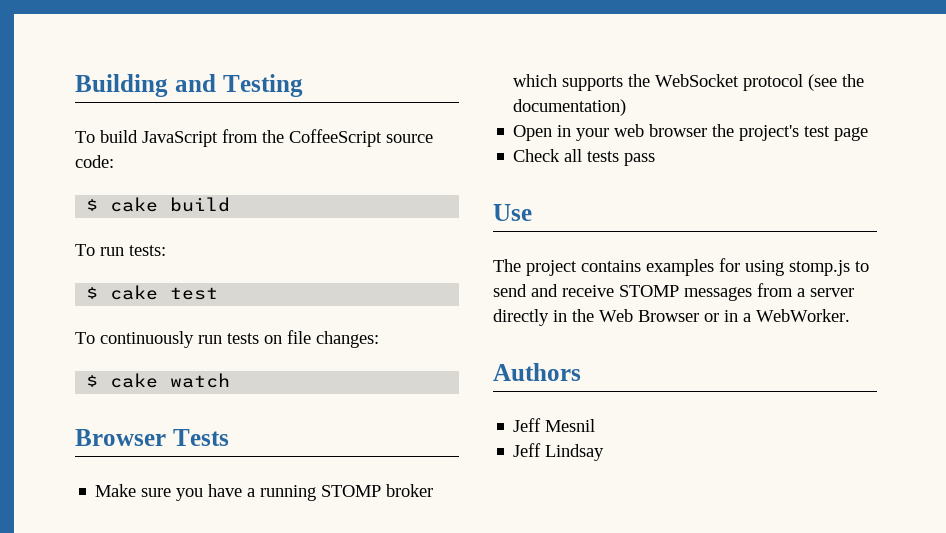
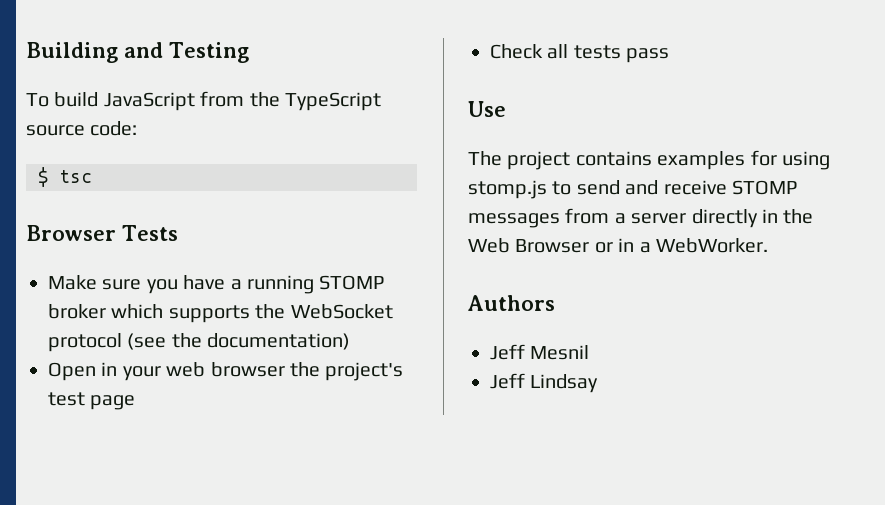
- To build JavaScript from the CoffeeScript source code:
+ To build JavaScript from the TypeScript source code:
- $ cake build
- To run tests:
- $ cake test
- To continuously run tests on file changes:
- $ cake watch
+ $ tsc

